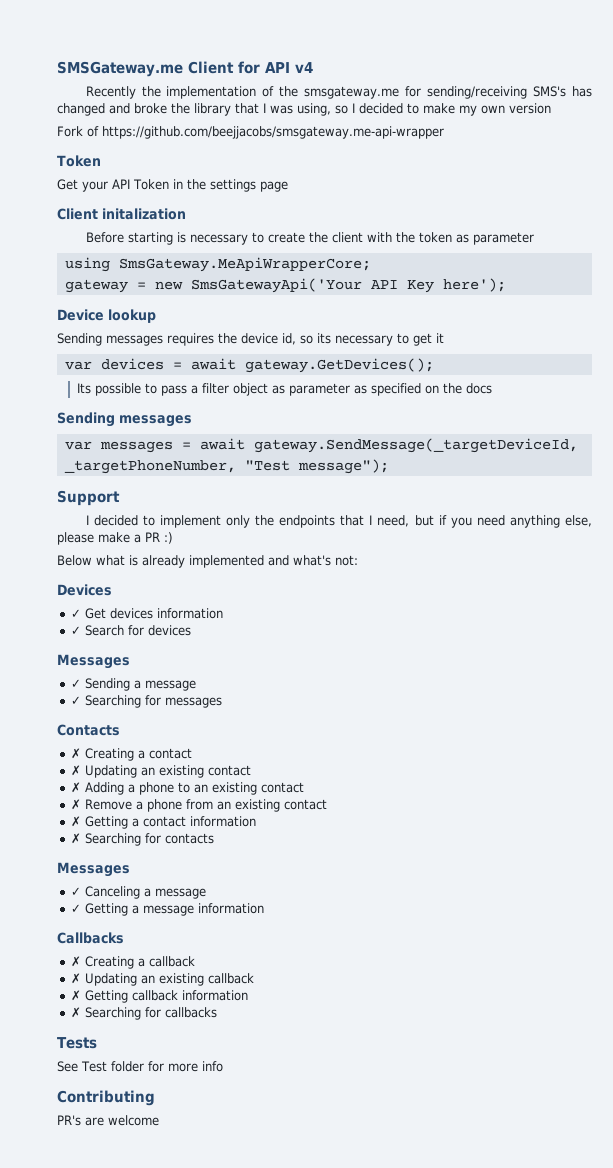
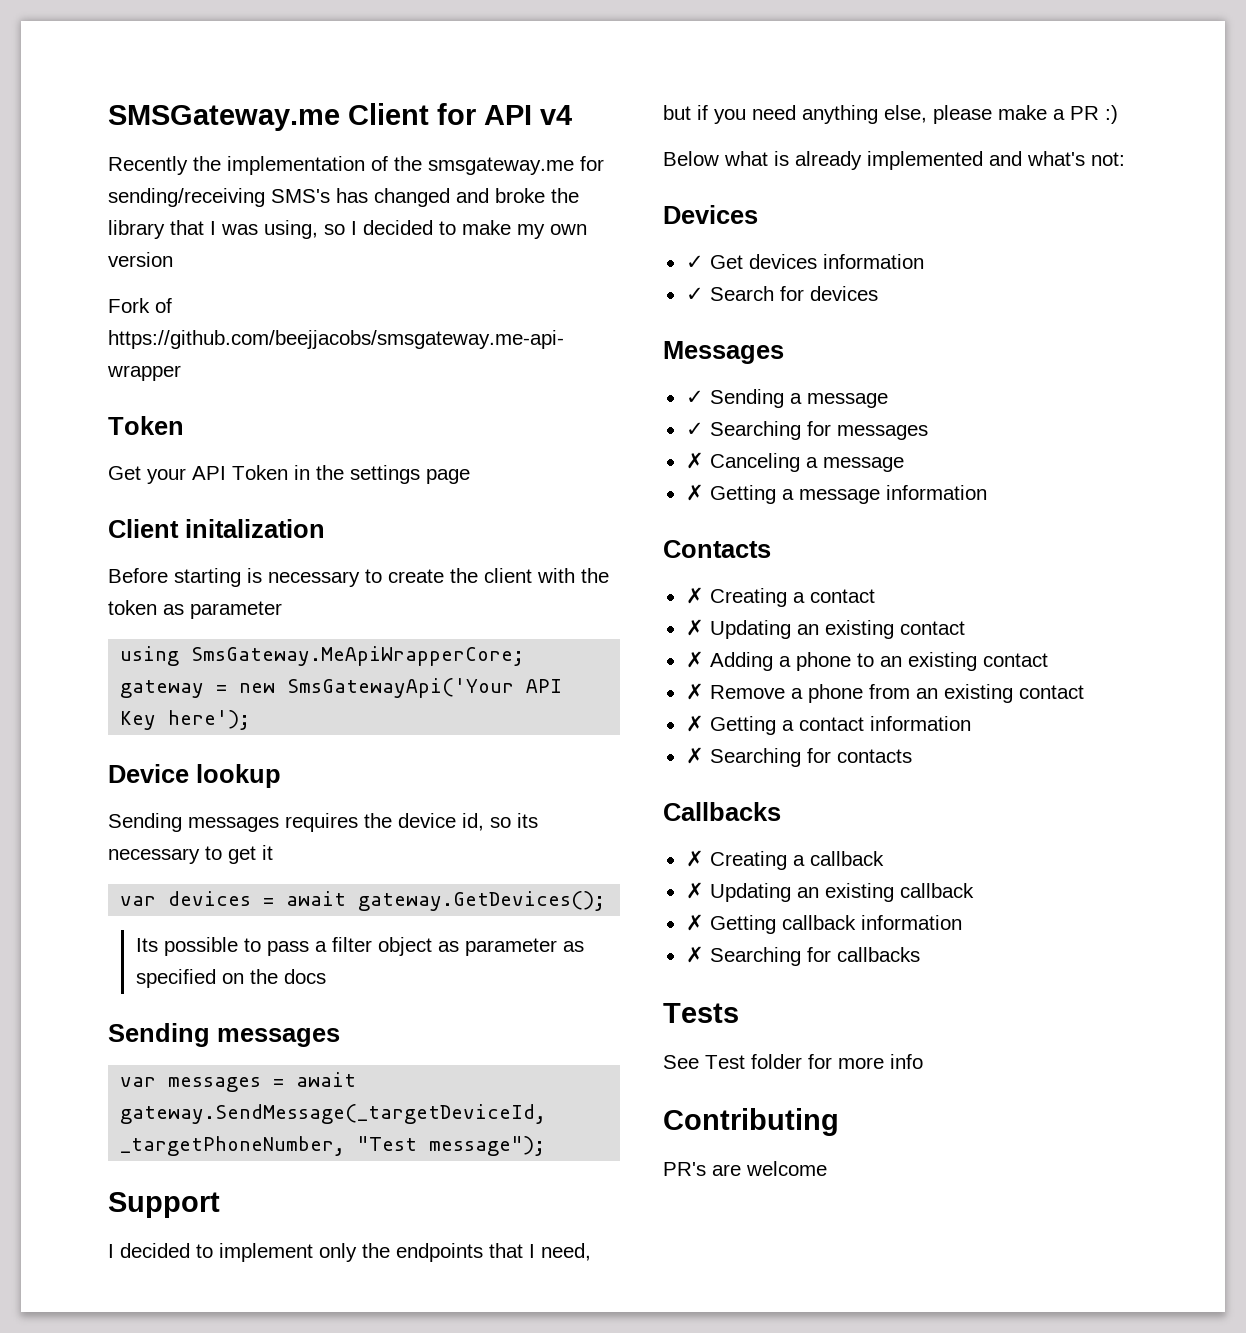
+ ✗ Canceling a message
+ ✗ Getting a message information
  ✗ Searching for contacts
- Messages
- ✓ Canceling a message
- ✓ Getting a message information

